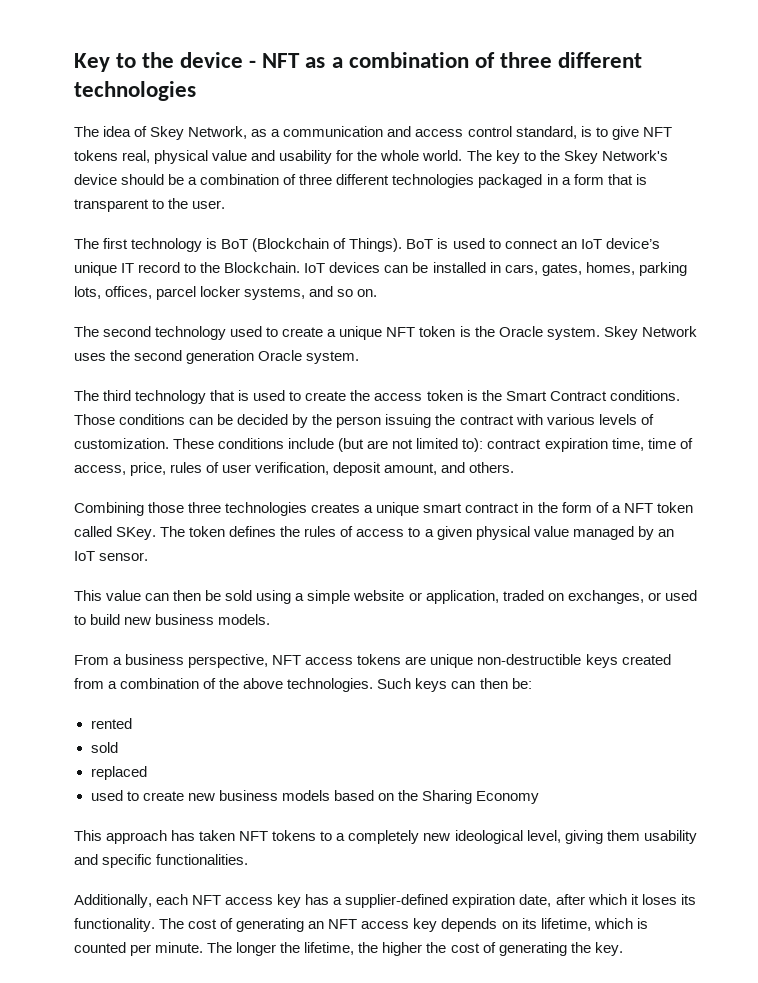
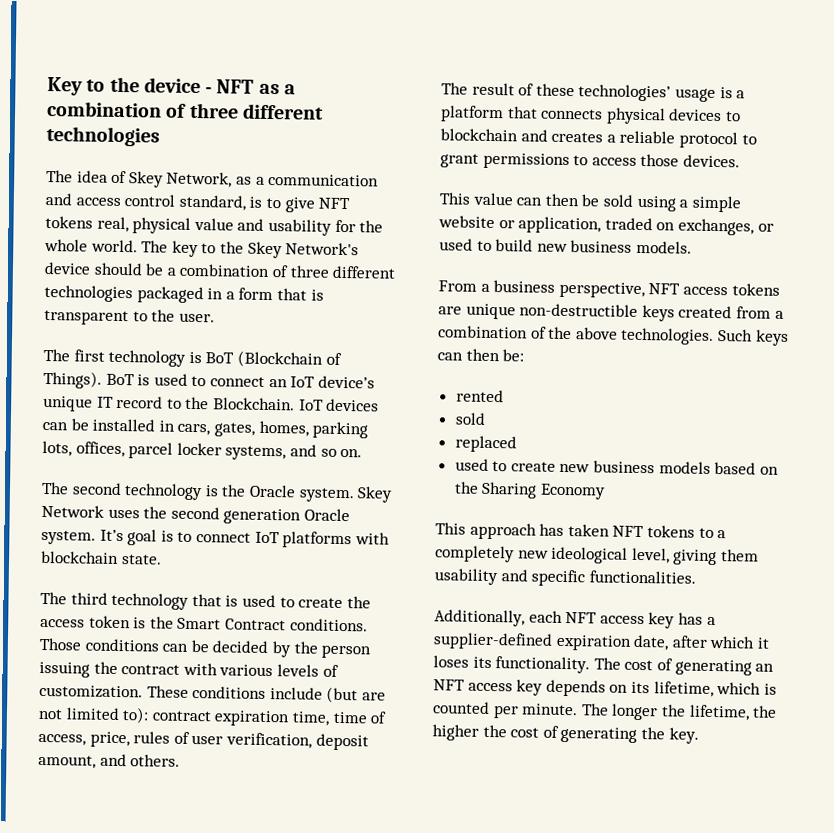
- The second technology used to create a unique NFT token is the Oracle system.
+ The second technology is the Oracle system.
+ It’s goal is to connect IoT platforms with blockchain state.
- Combining those three technologies creates a unique smart contract in the form of a NFT token called SKey. The token defines the rules of access to a given physical value managed by an IoT sensor.
+ The result of these technologies’ usage is a platform that connects physical devices to blockchain and creates a reliable protocol to grant permissions to access those devices.

